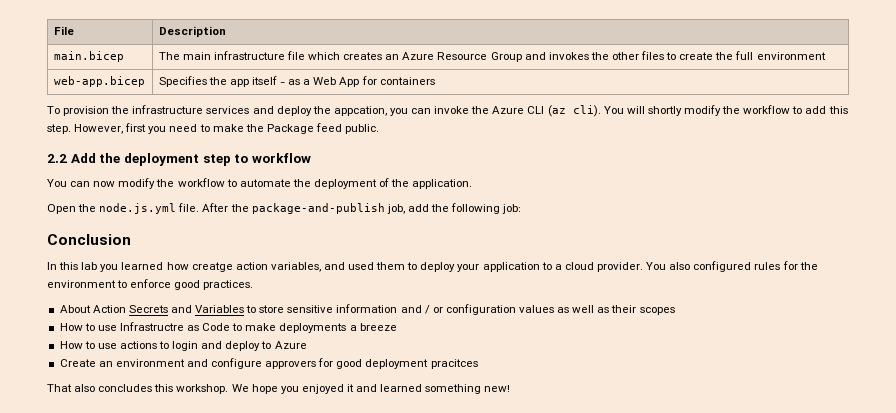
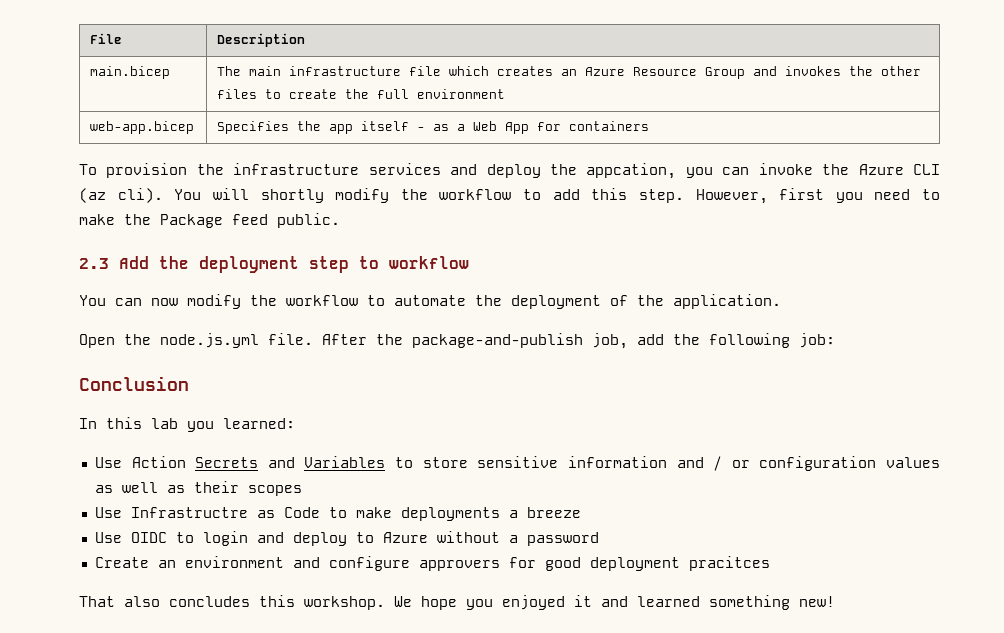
- 2.2 Add the deployment step to workflow
+ 2.3 Add the deployment step to workflow
- In this lab you learned how creatge action variables, and used them to deploy your application to a cloud provider. You also configured rules for the environment to enforce good practices.
- About Action Secrets and Variables to store sensitive information and / or configuration values as well as their scopes
+ In this lab you learned:
+ Use Action Secrets and Variables to store sensitive information and / or configuration values as well as their scopes
- How to use Infrastructre as Code to make deployments a breeze
+ Use Infrastructre as Code to make deployments a breeze
- How to use actions to login and deploy to Azure
+ Use OIDC to login and deploy to Azure without a password

